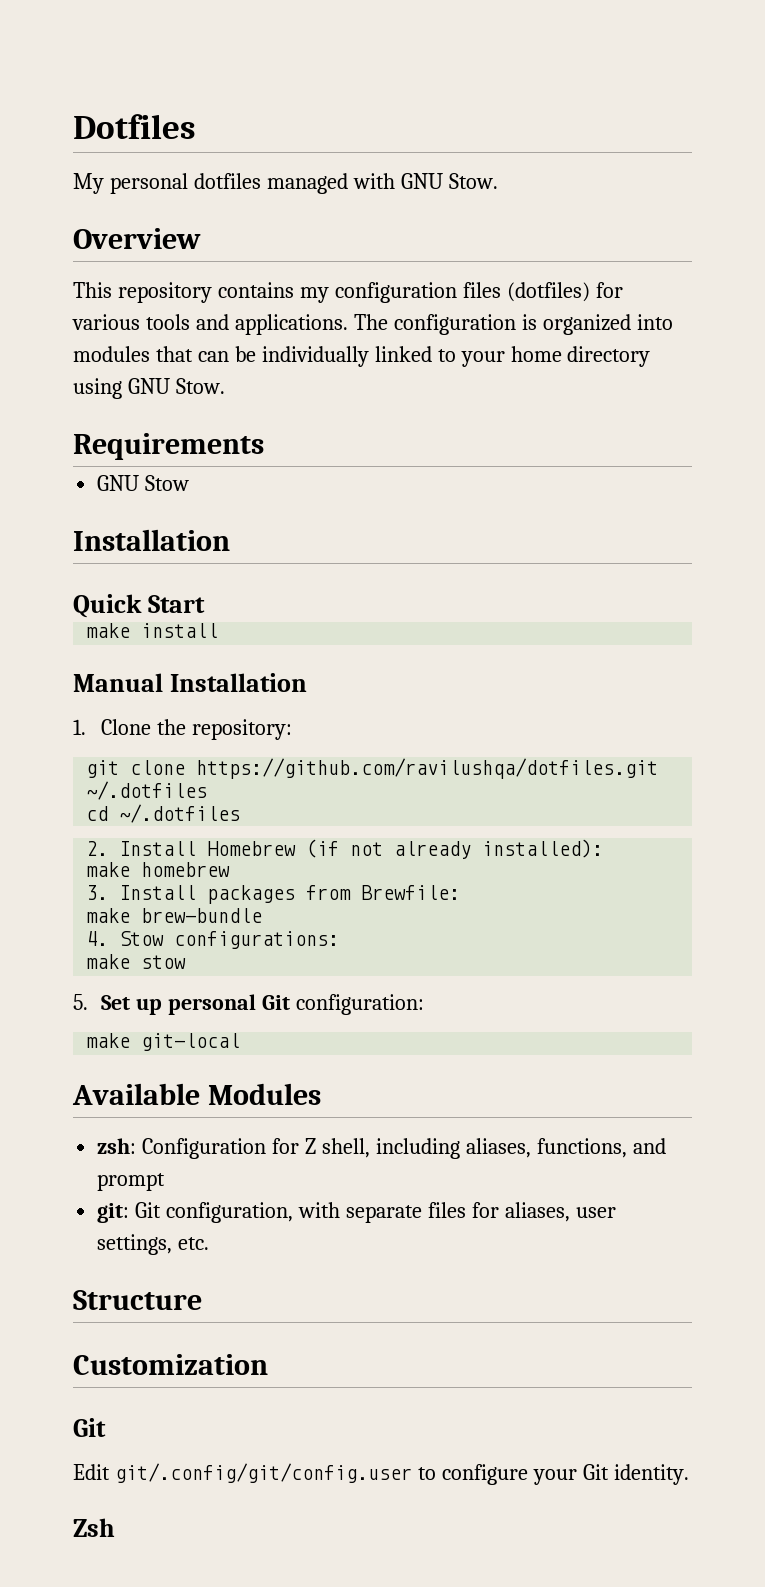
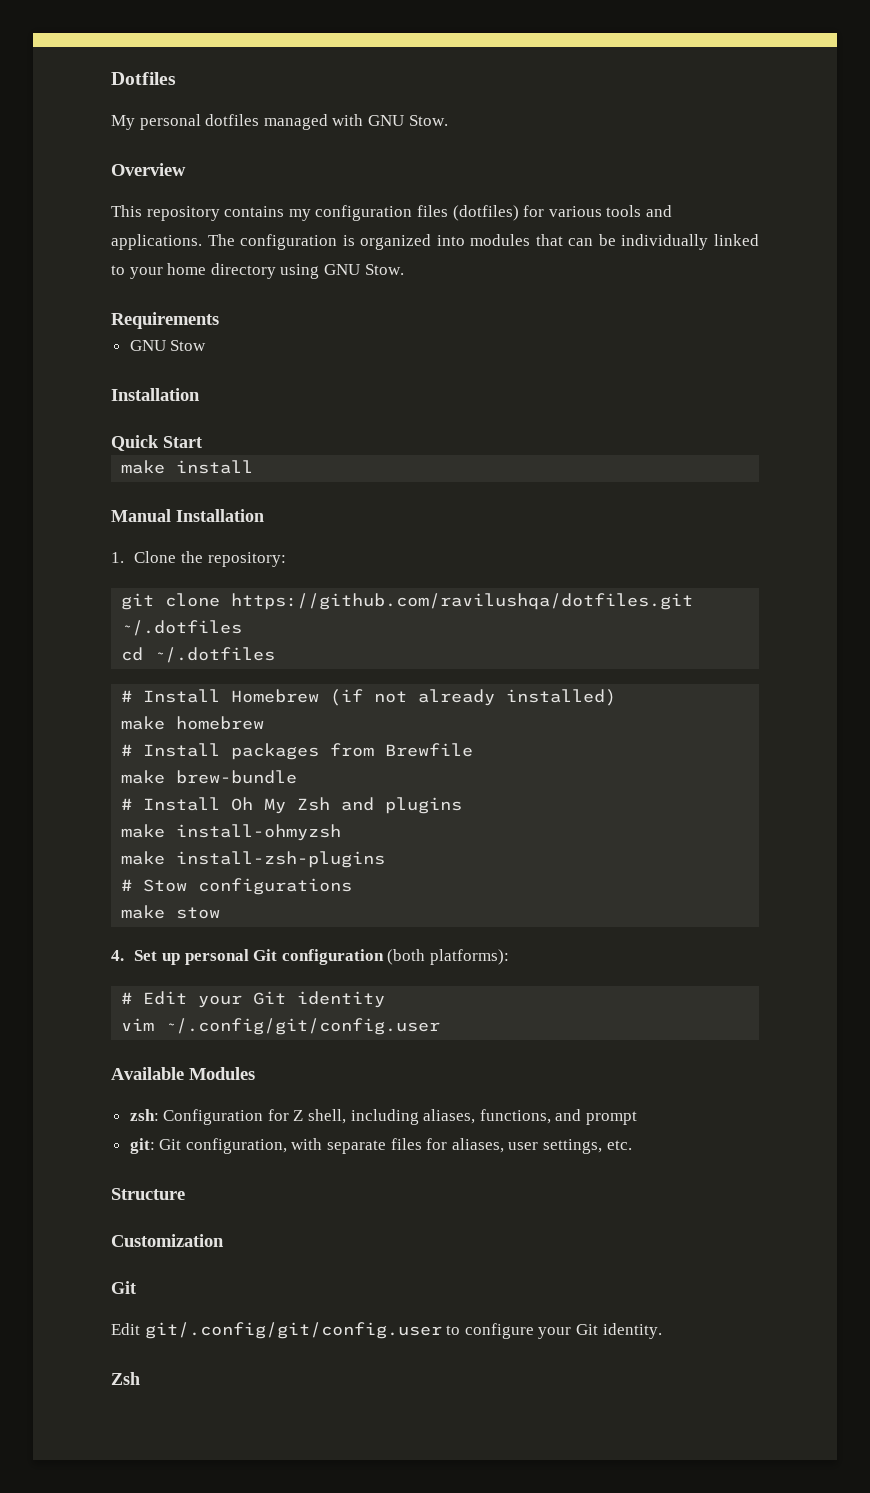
- 2. Install Homebrew (if not already installed):
+ # Install Homebrew (if not already installed)
- 3. Install packages from Brewfile:
+ # Install packages from Brewfile
- 4. Stow configurations:
+ # Install Oh My Zsh and plugins
+ make install-ohmyzsh
+ make install-zsh-plugins
+ # Stow configurations
- 5. Set up personal Git configuration:
- make git-local
+ 4. Set up personal Git configuration (both platforms):
+ # Edit your Git identity
+ vim ~/.config/git/config.user

